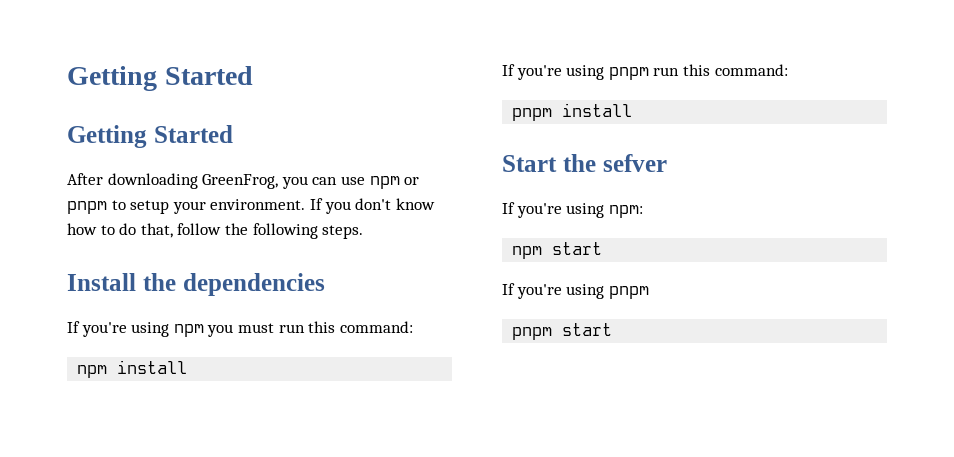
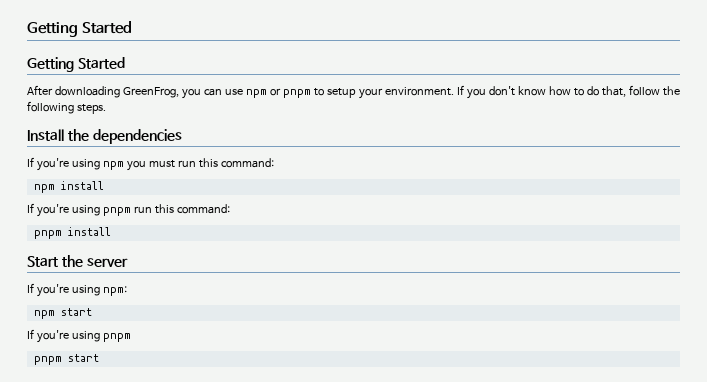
- Start the sefver
+ Start the server

